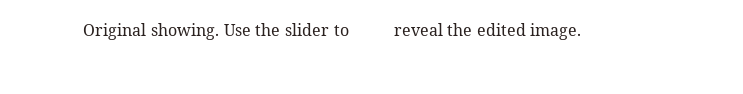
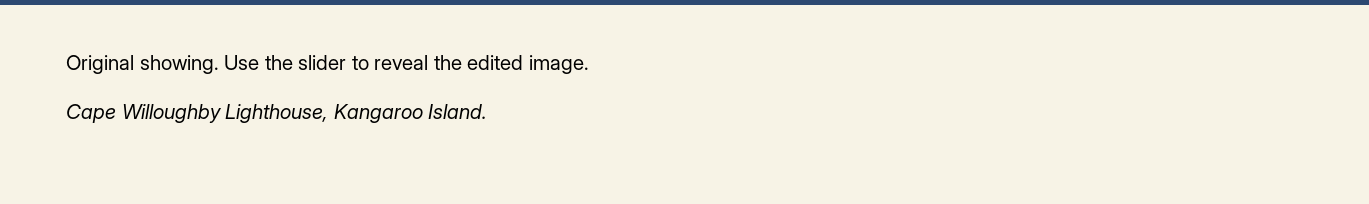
+ Cape Willoughby Lighthouse, Kangaroo Island.

